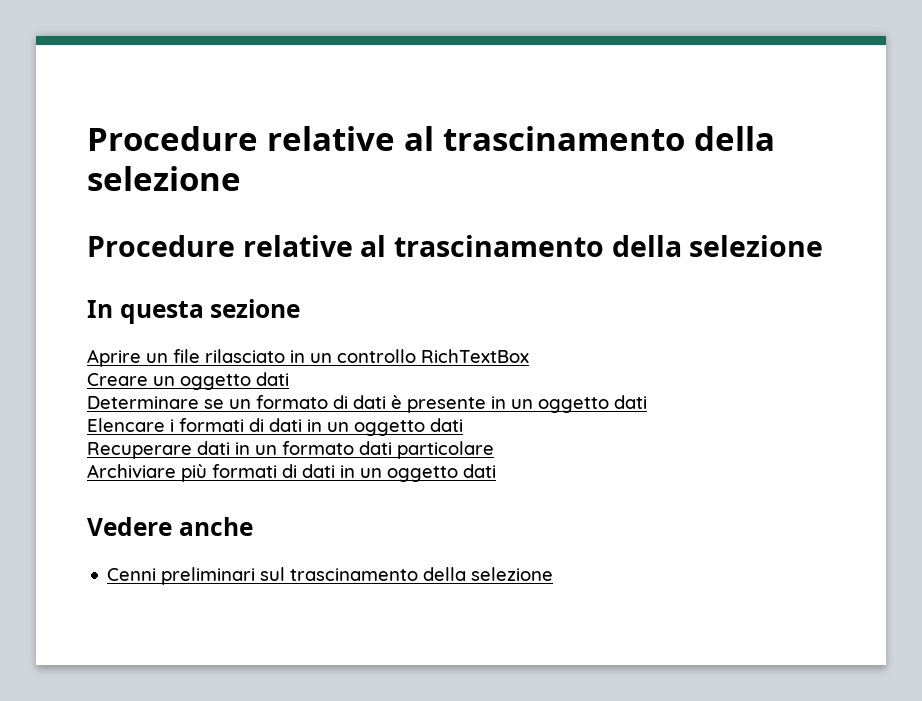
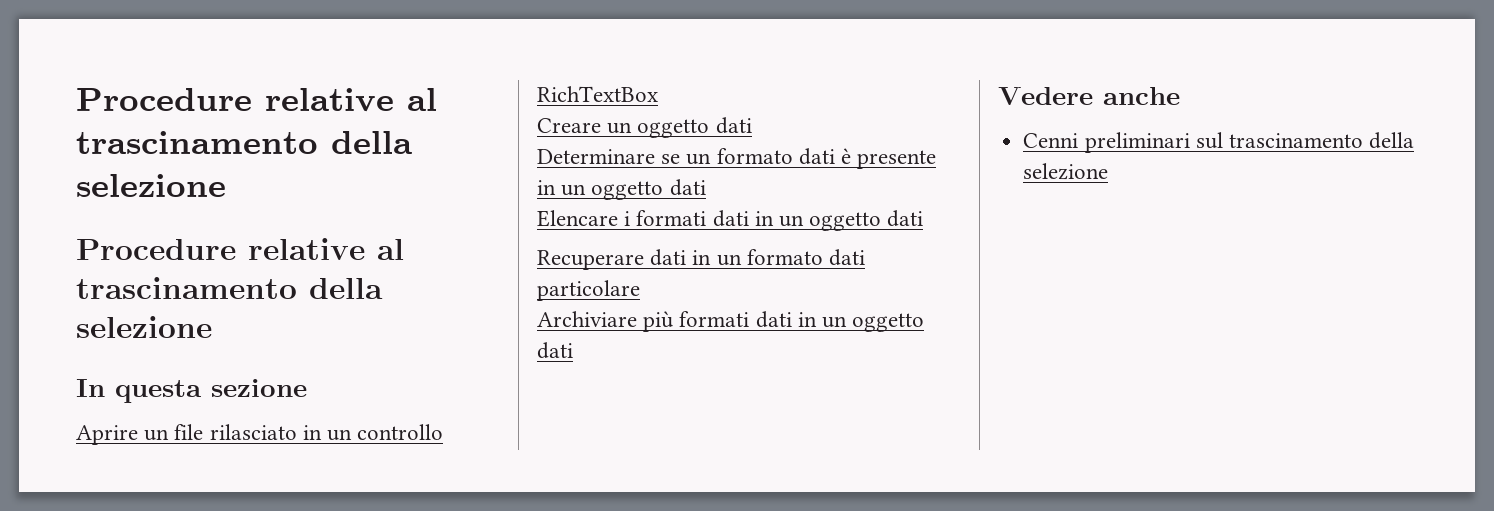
- Determinare se un formato di dati è presente in un oggetto dati
+ Determinare se un formato dati è presente in un oggetto dati
- Elencare i formati di dati in un oggetto dati
+ Elencare i formati dati in un oggetto dati
- Archiviare più formati di dati in un oggetto dati
+ Archiviare più formati dati in un oggetto dati

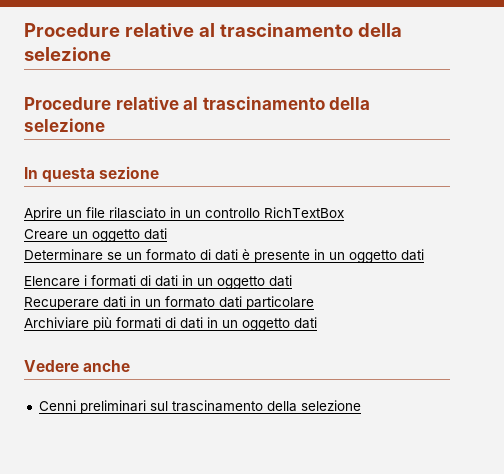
- Determinare se un formato dati è presente in un oggetto dati
+ Determinare se un formato di dati è presente in un oggetto dati
- Elencare i formati dati in un oggetto dati
+ Elencare i formati di dati in un oggetto dati
- Archiviare più formati dati in un oggetto dati
+ Archiviare più formati di dati in un oggetto dati

